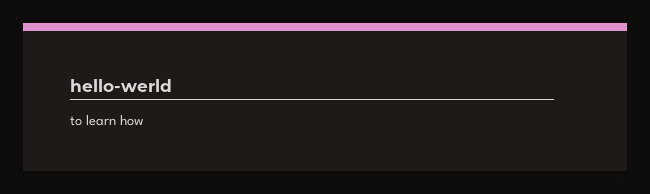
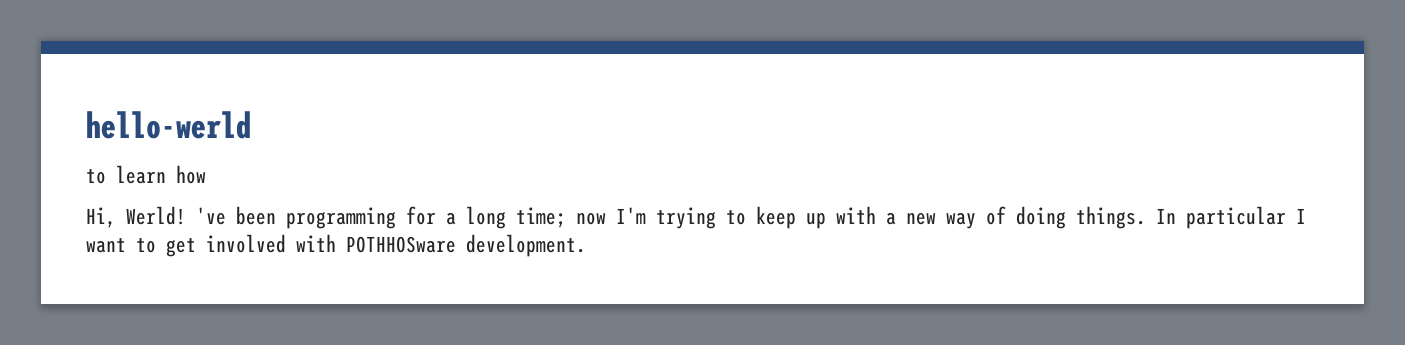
+ Hi, Werld! 've been programming for a long time; now I'm trying to keep up with a new way of doing things. In particular I want to get involved with POTHHOSware development.

